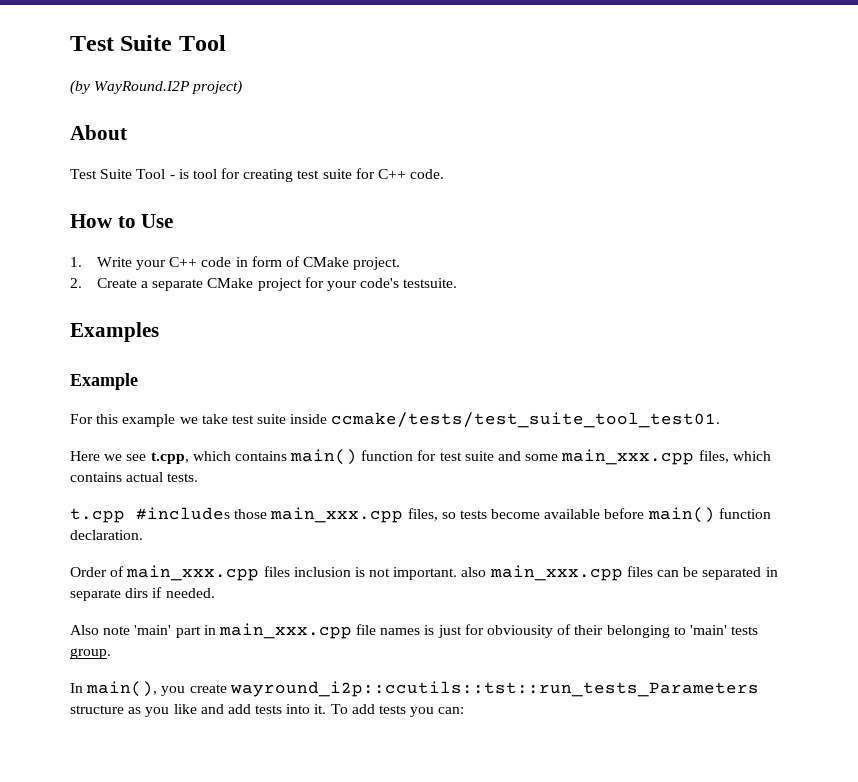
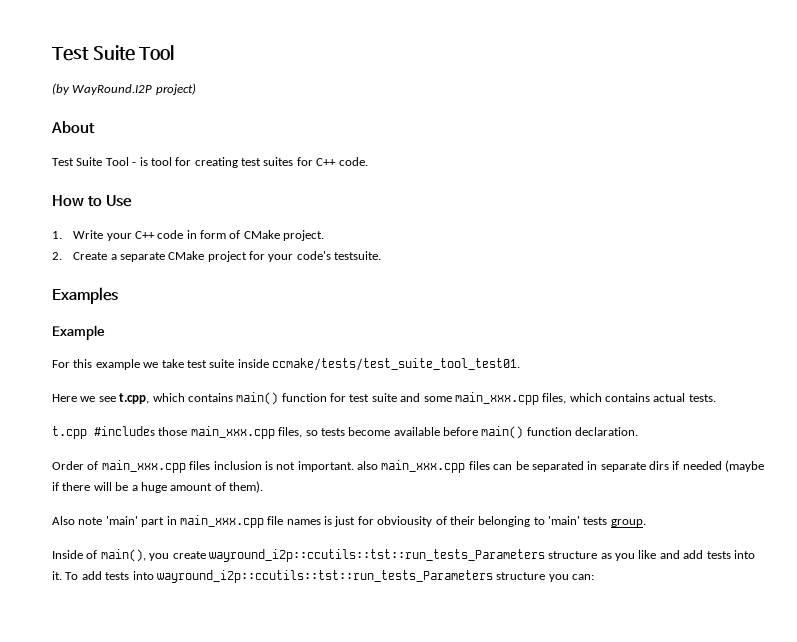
- Test Suite Tool - is tool for creating test suite for C++ code.
+ Test Suite Tool - is tool for creating test suites for C++ code.
- Order of main_xxx.cpp files inclusion is not important. also main_xxx.cpp files can be separated in separate dirs if needed.
+ Order of main_xxx.cpp files inclusion is not important. also main_xxx.cpp files can be separated in separate dirs if needed (maybe if there will be a huge amount of them).
- In main(), you create wayround_i2p::ccutils::tst::run_tests_Parameters structure as you like and add tests into it.
+ Inside of main(), you create wayround_i2p::ccutils::tst::run_tests_Parameters structure as you like and add tests into it.
- To add tests you can:
+ To add tests into wayround_i2p::ccutils::tst::run_tests_Parameters structure you can:

